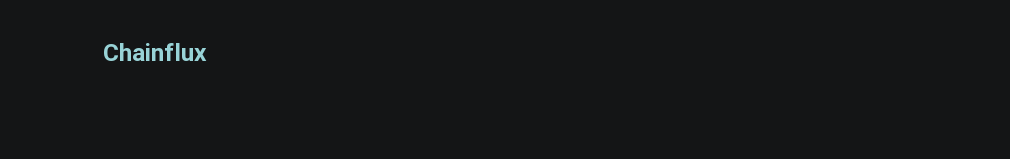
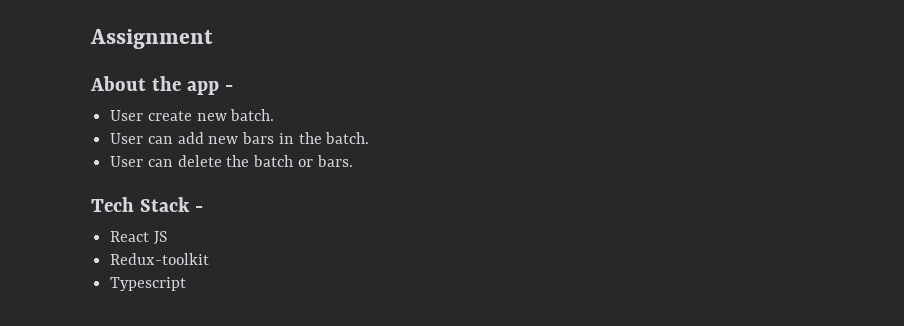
- Chainflux
+ Assignment
+ About the app -
+ User create new batch.
+ User can add new bars in the batch.
+ User can delete the batch or bars.
+ Tech Stack -
+ React JS
+ Redux-toolkit
+ Typescript

